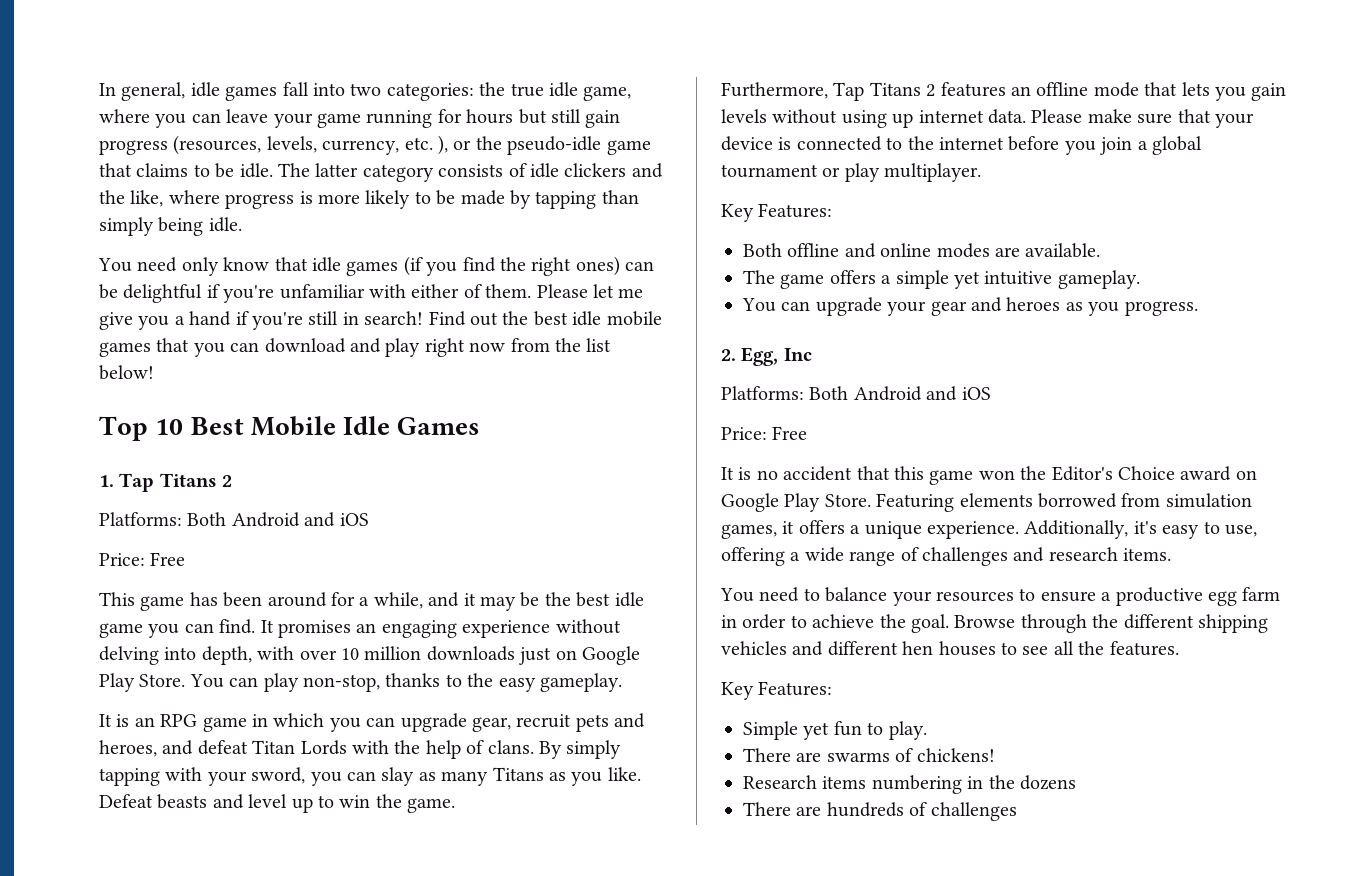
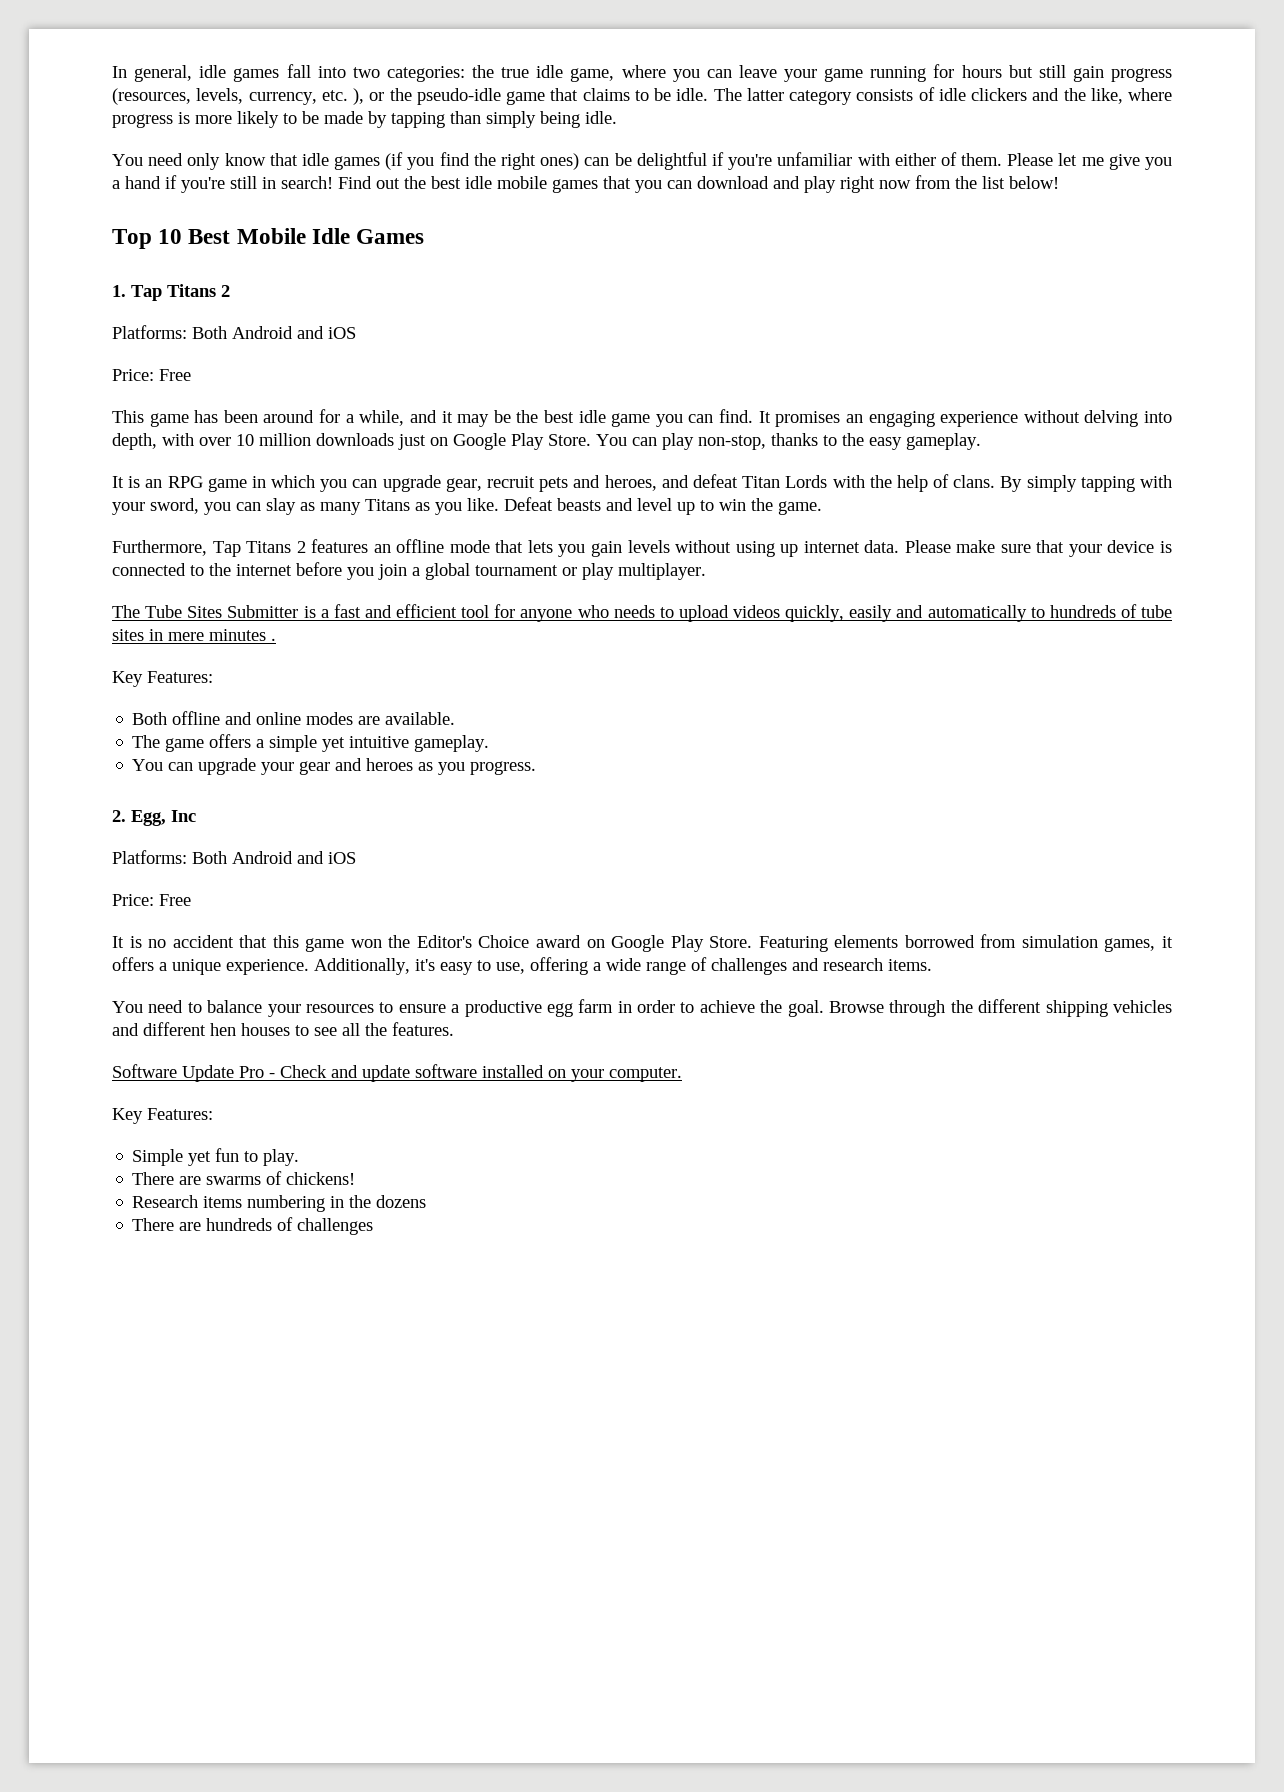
+ The Tube Sites Submitter is a fast and efficient tool for anyone who needs to upload videos quickly, easily and automatically to hundreds of tube sites in mere minutes .
+ Software Update Pro - Check and update software installed on your computer.

